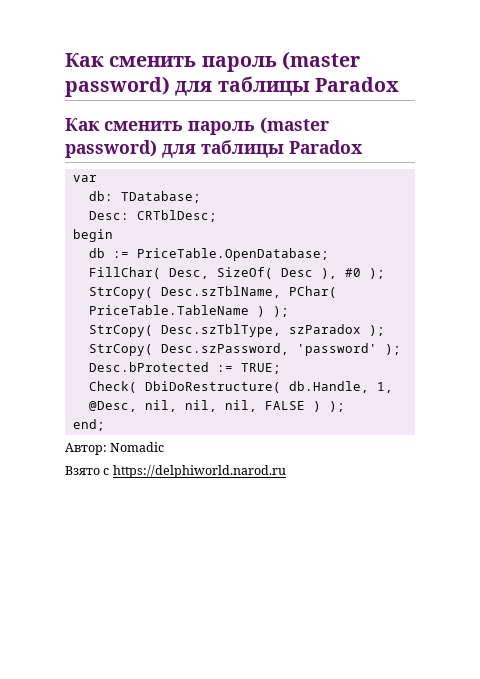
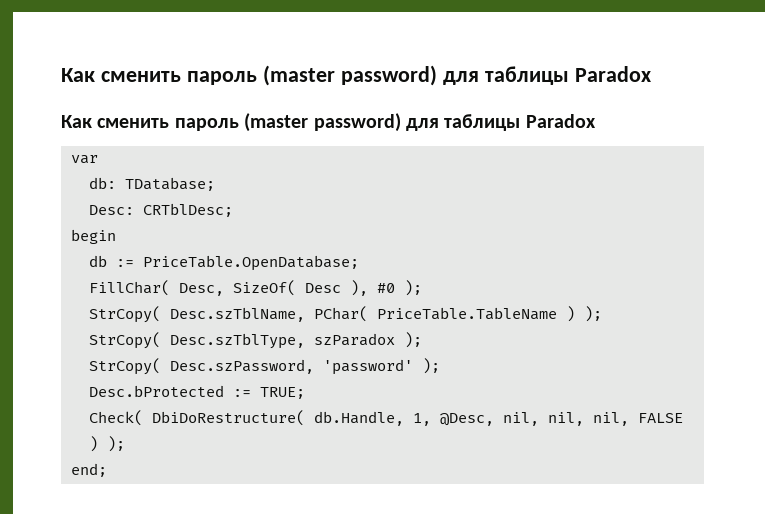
- Автор: Nomadic
- Взято с https://delphiworld.narod.ru

